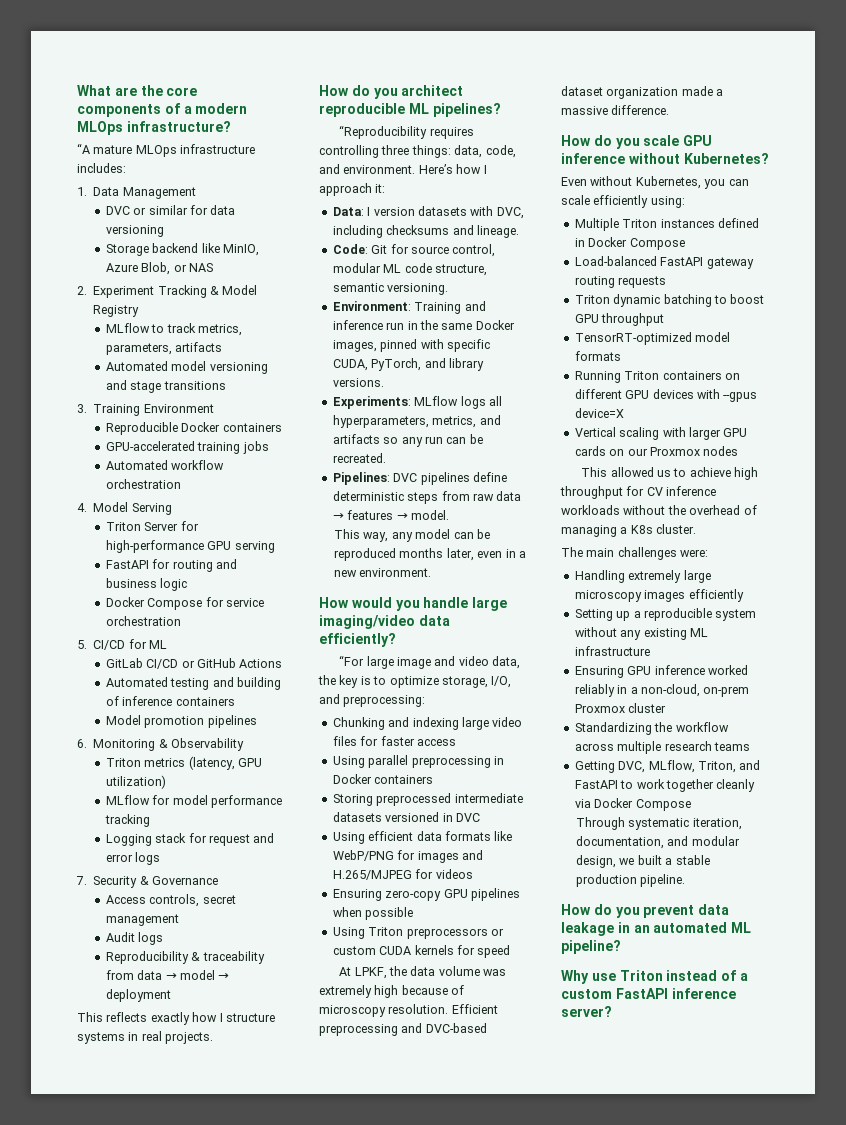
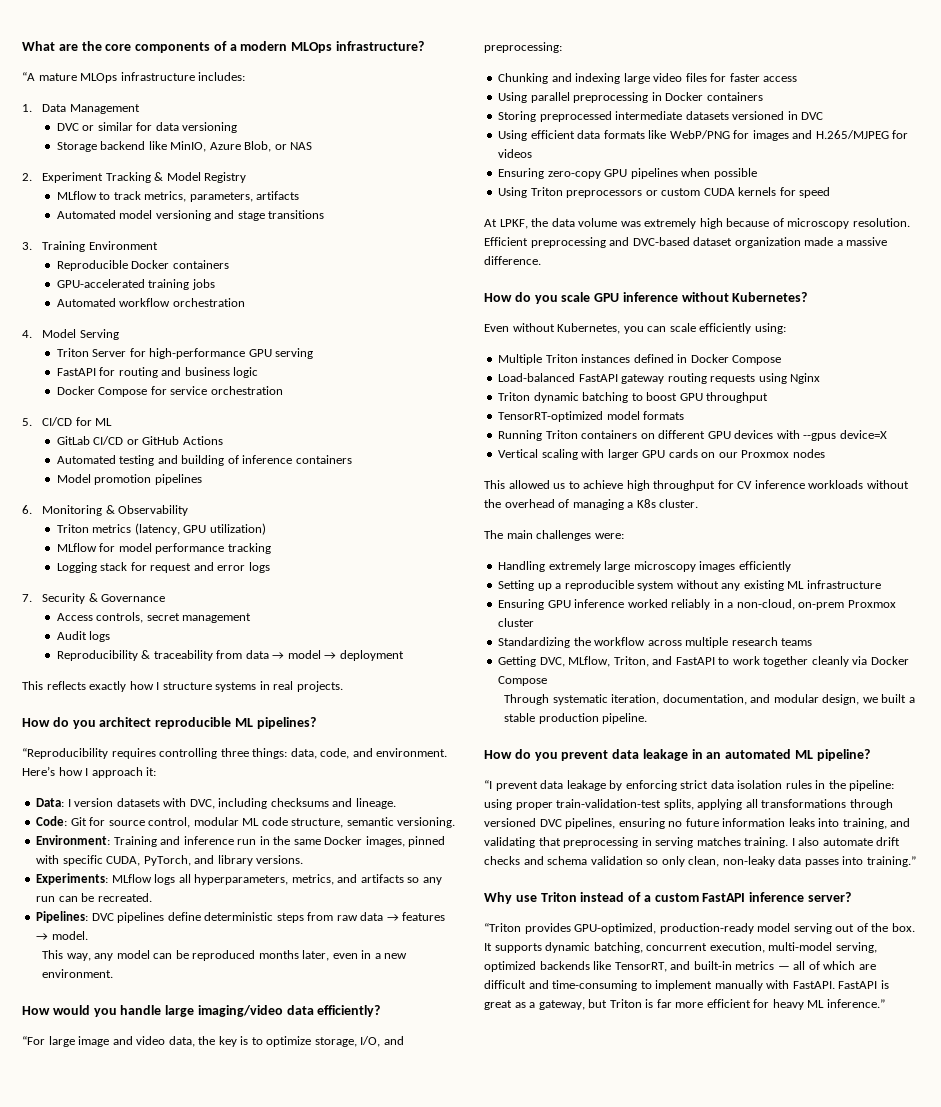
- Load-balanced FastAPI gateway routing requests
+ Load-balanced FastAPI gateway routing requests using Nginx
+ “I prevent data leakage by enforcing strict data isolation rules in the pipeline: using proper train-validation-test splits, applying all transformations through versioned DVC pipelines, ensuring no future information leaks into training, and validating that preprocessing in serving matches training. I also automate drift checks and schema validation so only clean, non-leaky data passes into training.”
+ “Triton provides GPU-optimized, production-ready model serving out of the box. It supports dynamic batching, concurrent execution, multi-model serving, optimized backends like TensorRT, and built-in metrics — all of which are difficult and time-consuming to implement manually with FastAPI. FastAPI is great as a gateway, but Triton is far more efficient for heavy ML inference.”

